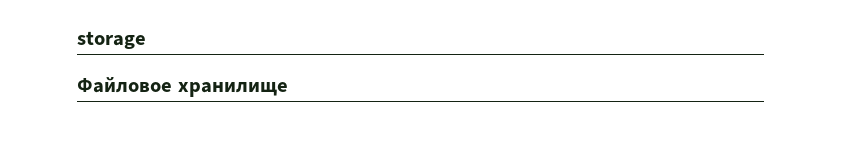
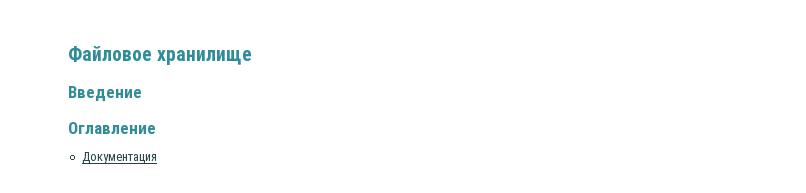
- storage
+ Введение
+ Оглавление
+ Документация

